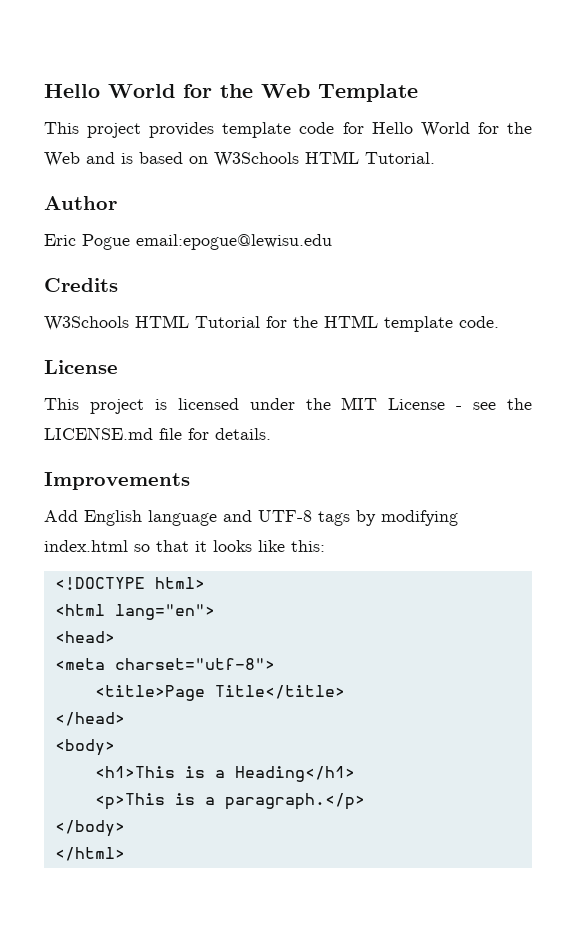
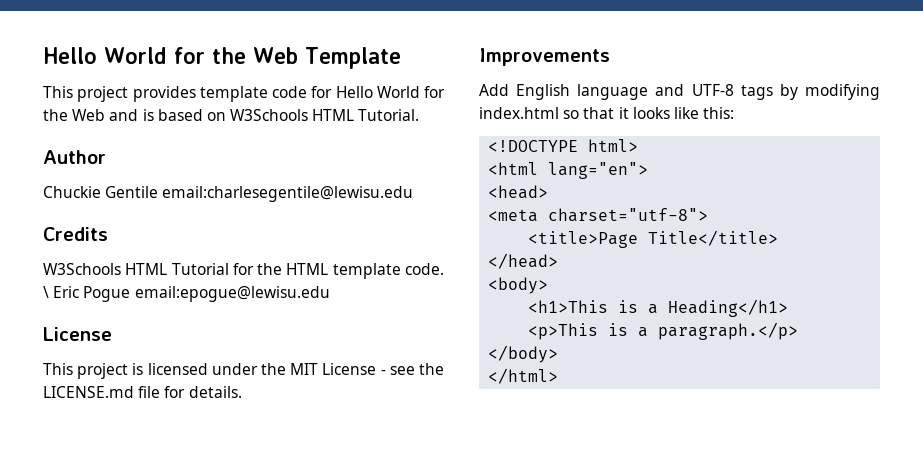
- Eric Pogue email:epogue@lewisu.edu
+ Chuckie Gentile email:charlesegentile@lewisu.edu
+ \ Eric Pogue email:epogue@lewisu.edu

